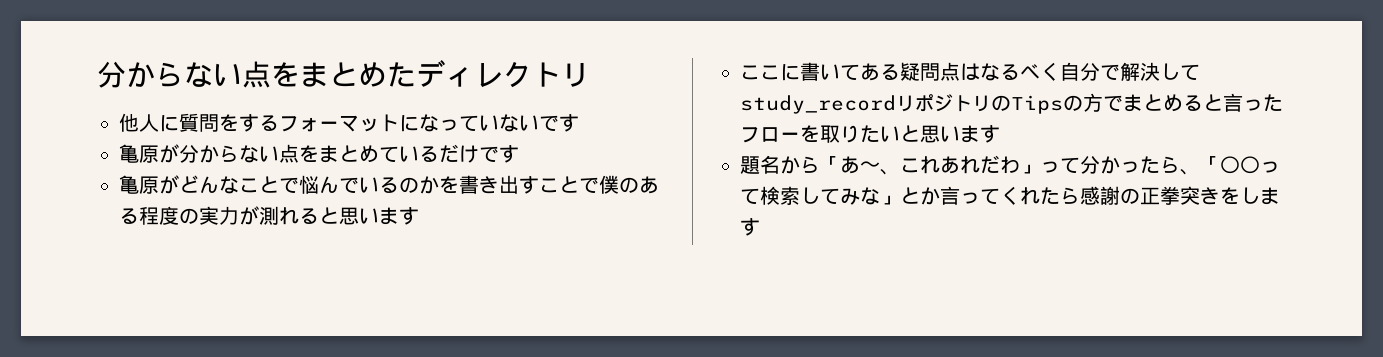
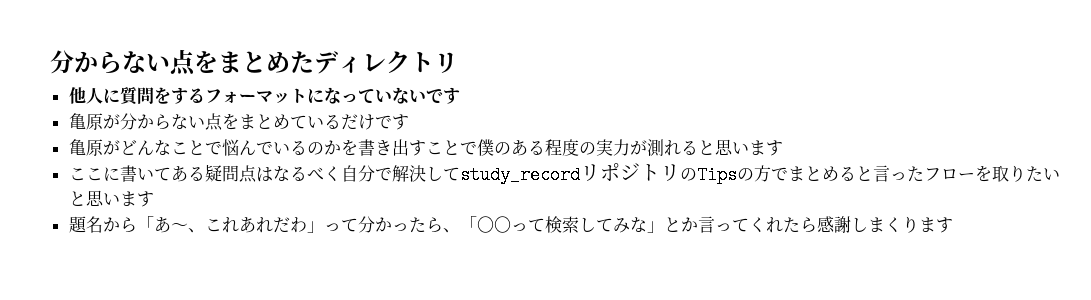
- 題名から「あ〜、これあれだわ」って分かったら、「〇〇って検索してみな」とか言ってくれたら感謝の正拳突きをします
+ 題名から「あ〜、これあれだわ」って分かったら、「〇〇って検索してみな」とか言ってくれたら感謝しまくります

